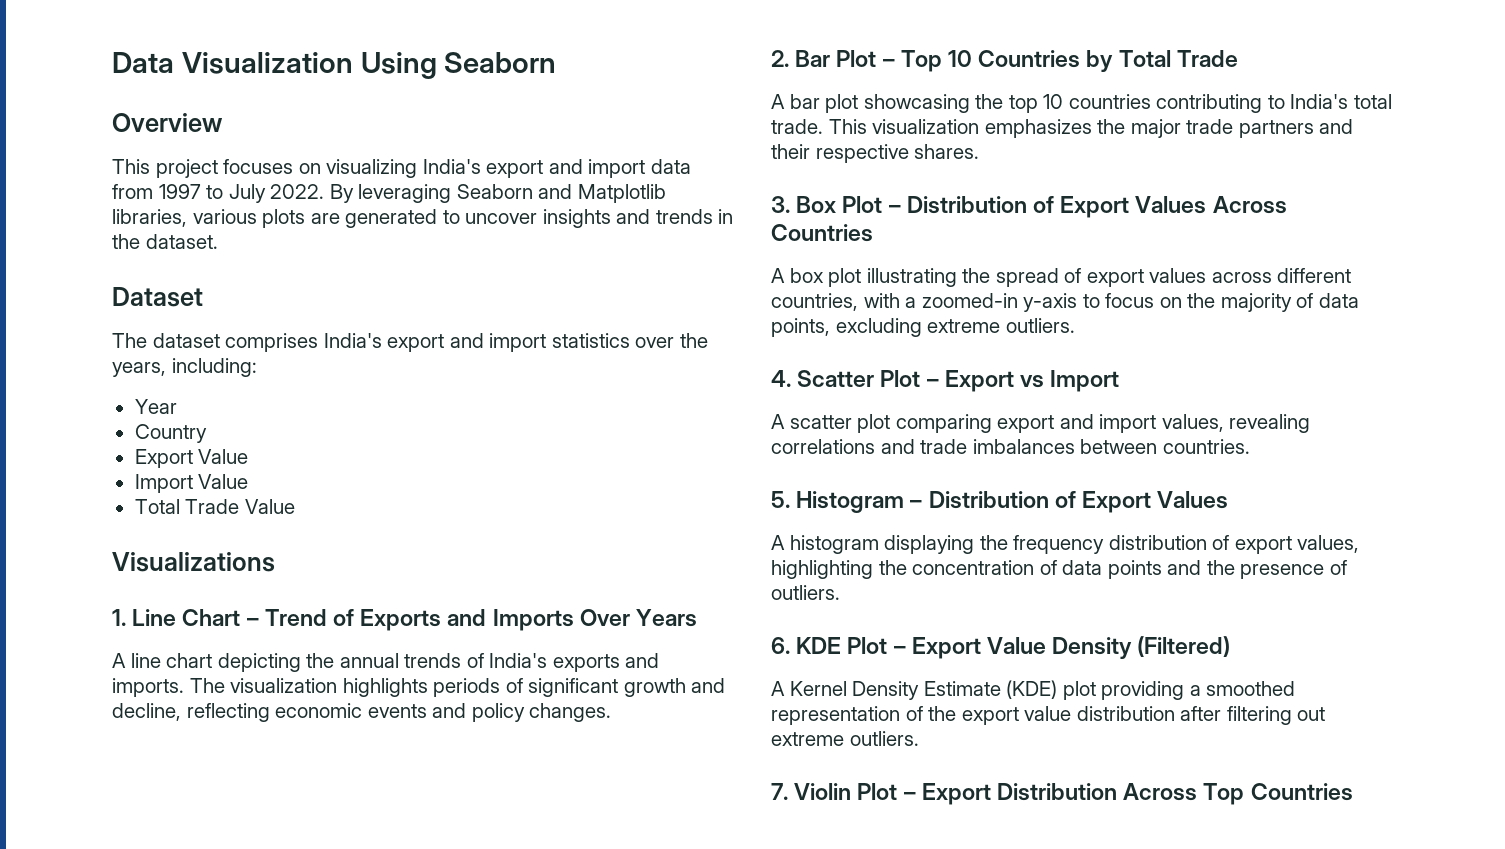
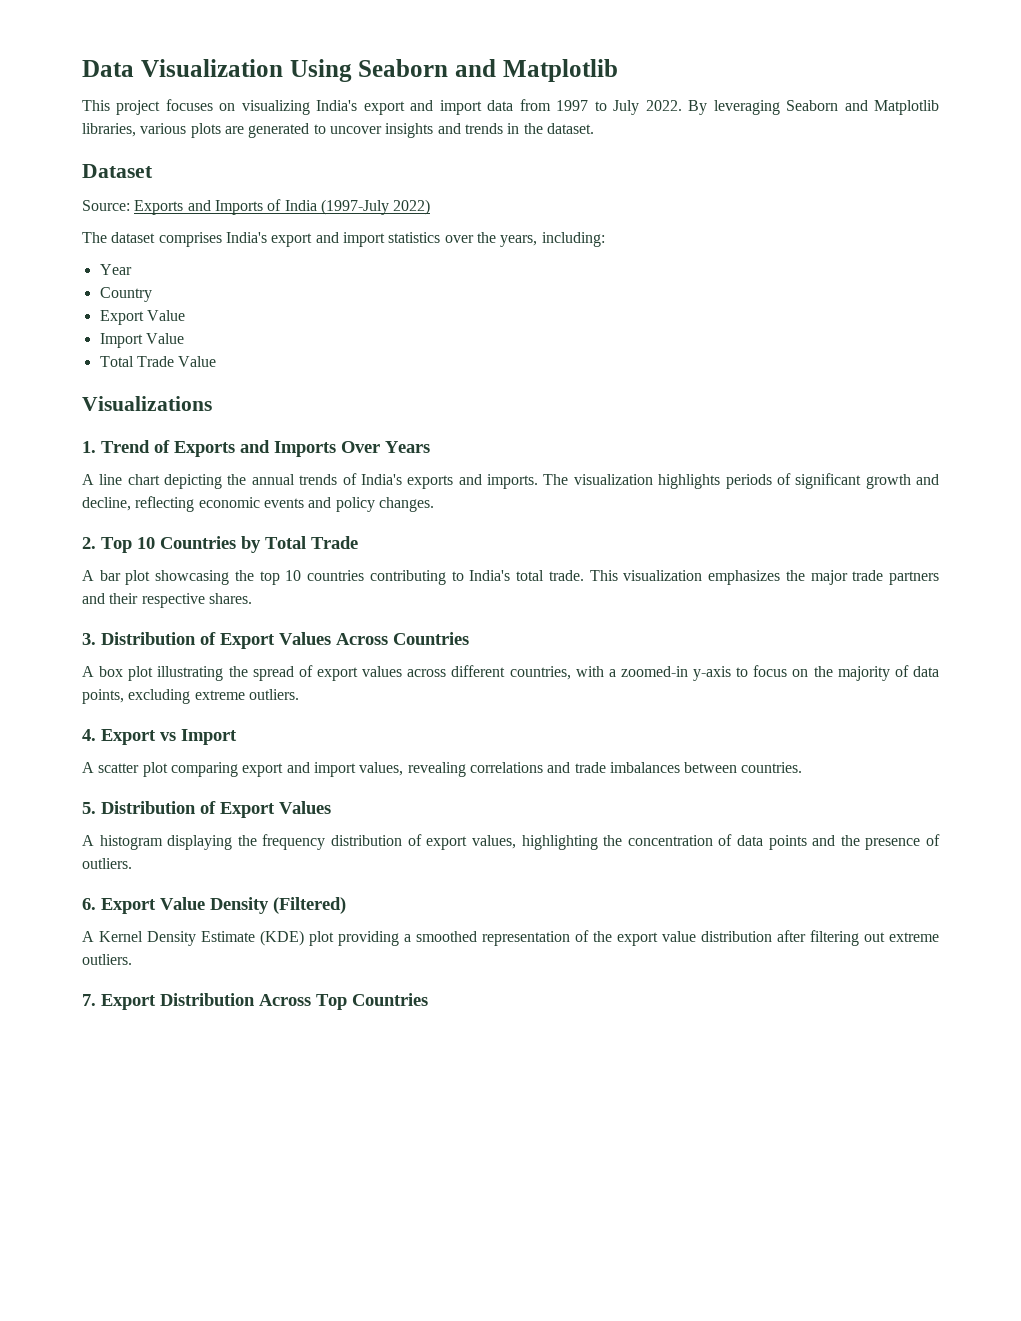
- Data Visualization Using Seaborn
- Overview
+ Data Visualization Using Seaborn and Matplotlib
+ Source: Exports and Imports of India (1997-July 2022)
- 1. Line Chart – Trend of Exports and Imports Over Years
+ 1. Trend of Exports and Imports Over Years
- 2. Bar Plot – Top 10 Countries by Total Trade
+ 2. Top 10 Countries by Total Trade
- 3. Box Plot – Distribution of Export Values Across Countries
+ 3. Distribution of Export Values Across Countries
- 4. Scatter Plot – Export vs Import
+ 4. Export vs Import
- 5. Histogram – Distribution of Export Values
+ 5. Distribution of Export Values
- 6. KDE Plot – Export Value Density (Filtered)
+ 6. Export Value Density (Filtered)
- 7. Violin Plot – Export Distribution Across Top Countries
+ 7. Export Distribution Across Top Countries

